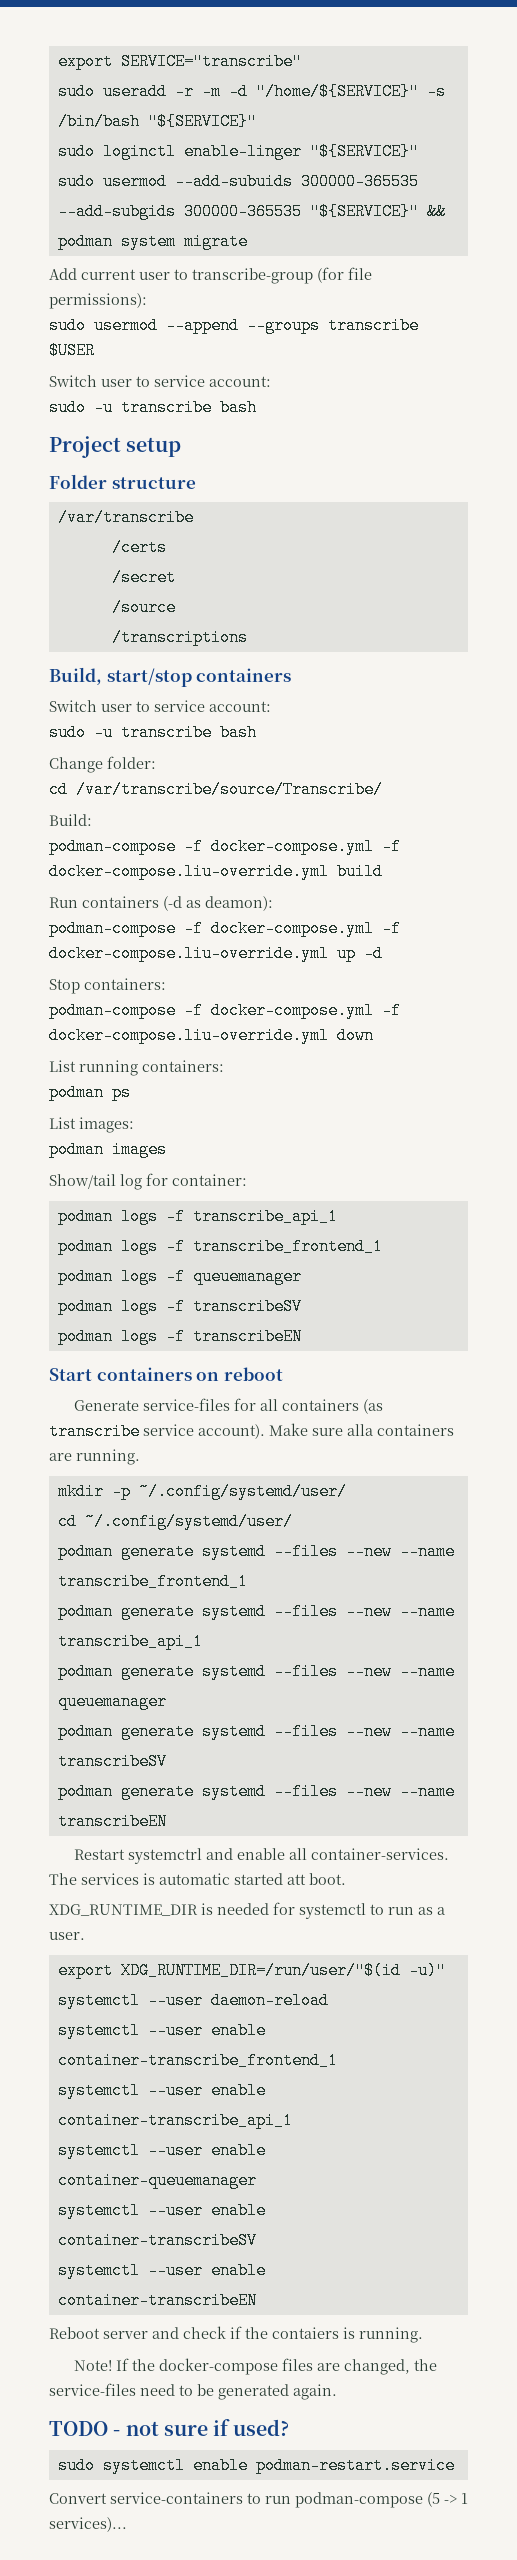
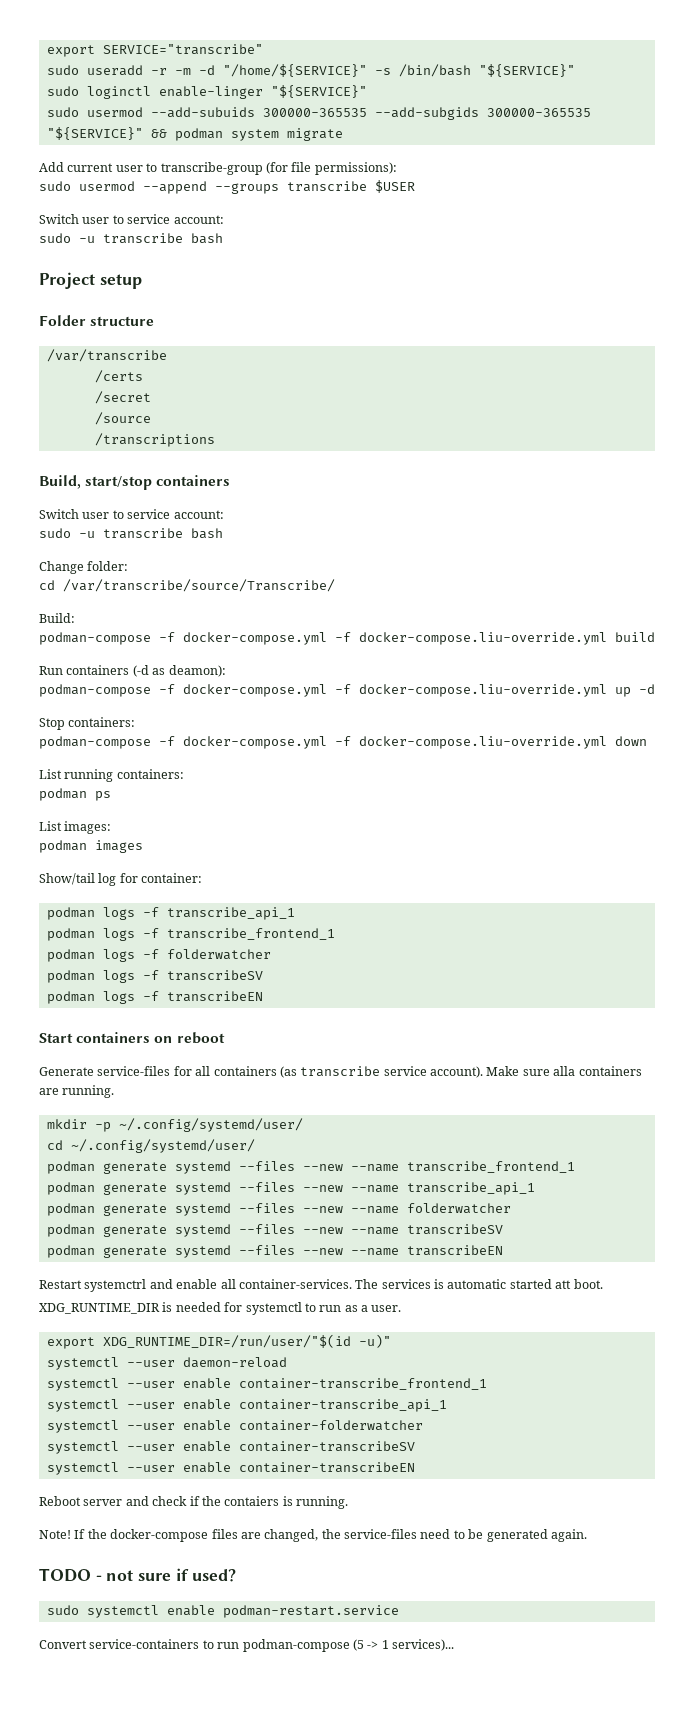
- podman logs -f queuemanager
+ podman logs -f folderwatcher
- podman generate systemd --files --new --name queuemanager
+ podman generate systemd --files --new --name folderwatcher
- systemctl --user enable container-queuemanager
+ systemctl --user enable container-folderwatcher

